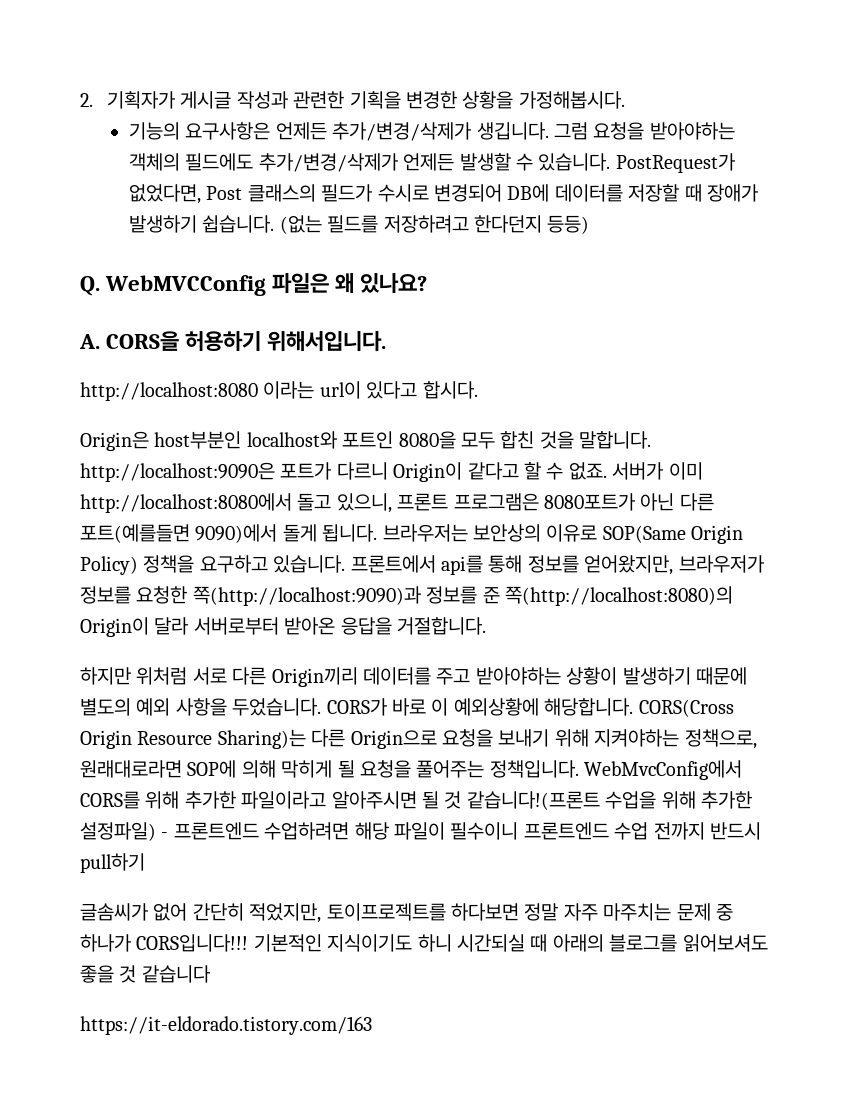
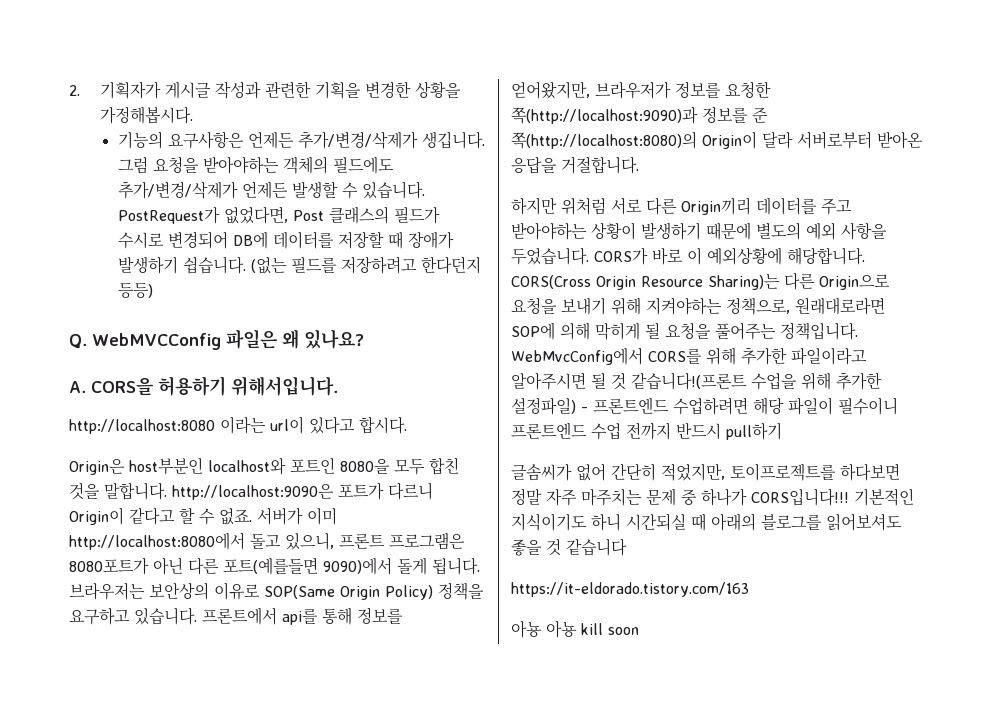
+ 아뇽 아뇽 kill soon

